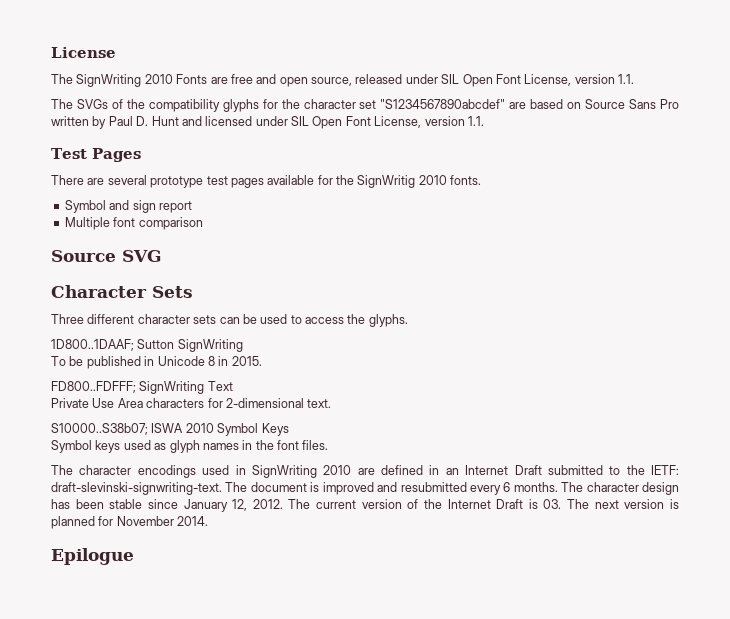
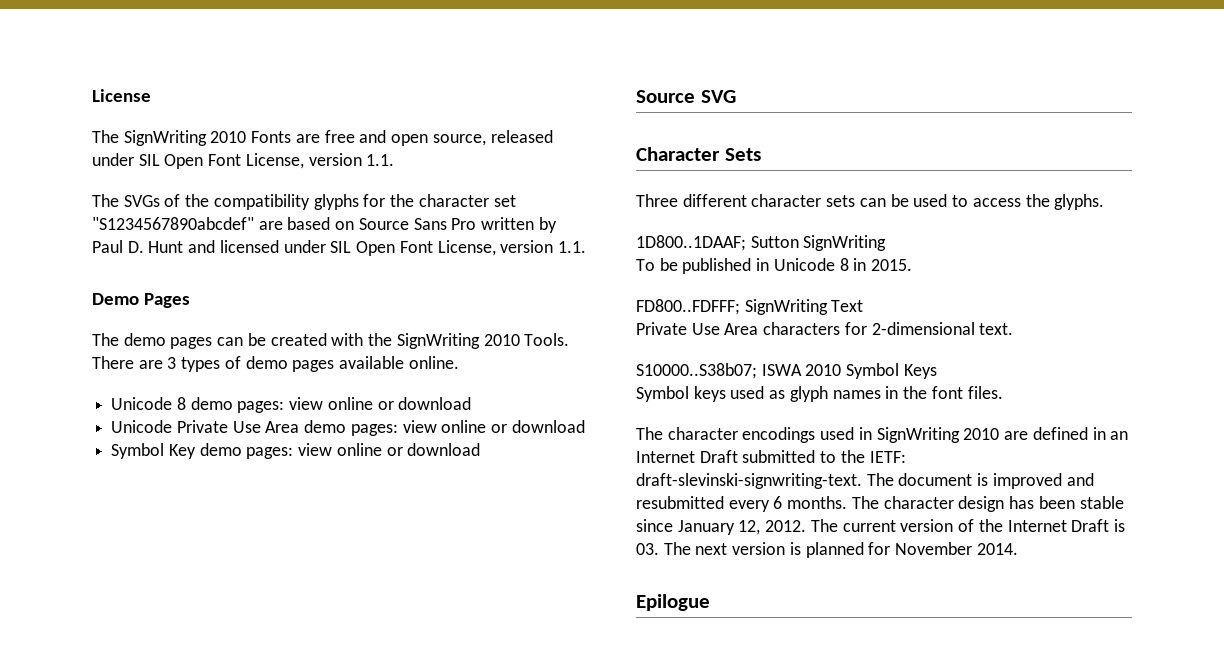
- Test Pages
+ Demo Pages
- There are several prototype test pages available for the SignWritig 2010 fonts.
- Symbol and sign report
- Multiple font comparison
+ The demo pages can be created with the SignWriting 2010 Tools. There are 3 types of demo pages available online.
+ Unicode 8 demo pages: view online or download
+ Unicode Private Use Area demo pages: view online or download
+ Symbol Key demo pages: view online or download

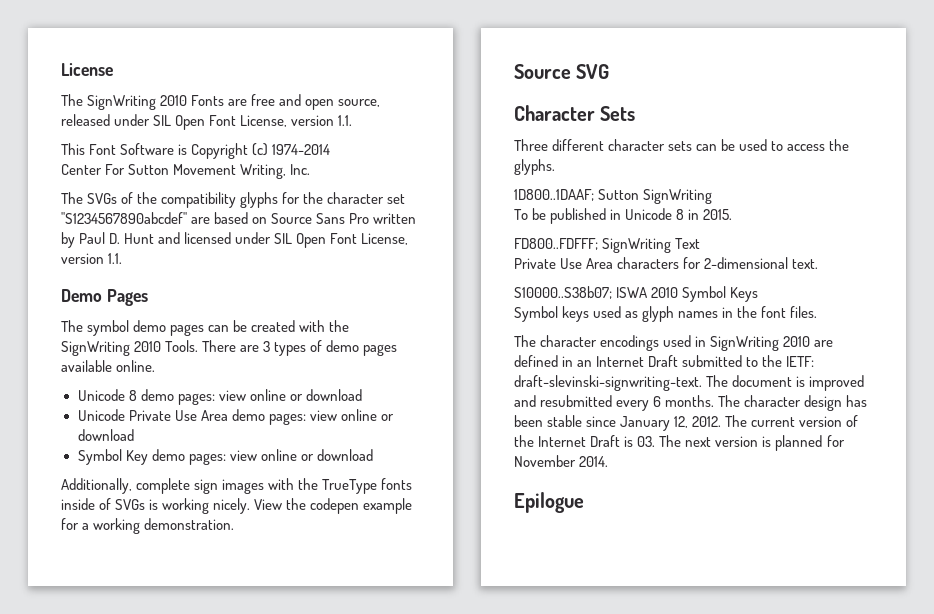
+ This Font Software is Copyright (c) 1974-2014
+ Center For Sutton Movement Writing, Inc.
- The demo pages can be created with the SignWriting 2010 Tools.
+ The symbol demo pages can be created with the SignWriting 2010 Tools.
+ Additionally, complete sign images with the TrueType fonts inside of SVGs is working nicely. View the codepen example for a working demonstration.

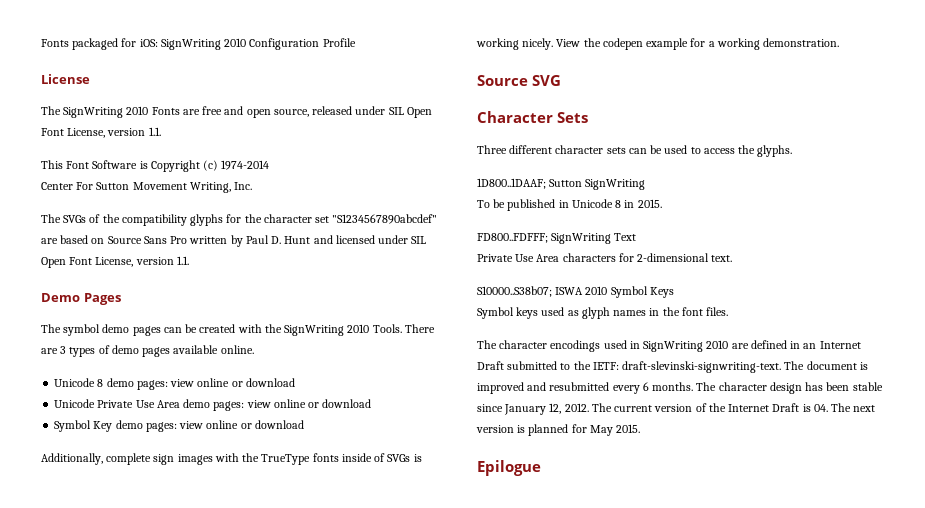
+ Fonts packaged for iOS: SignWriting 2010 Configuration Profile
- The current version of the Internet Draft is 03. The next version is planned for November 2014.
+ The current version of the Internet Draft is 04. The next version is planned for May 2015.

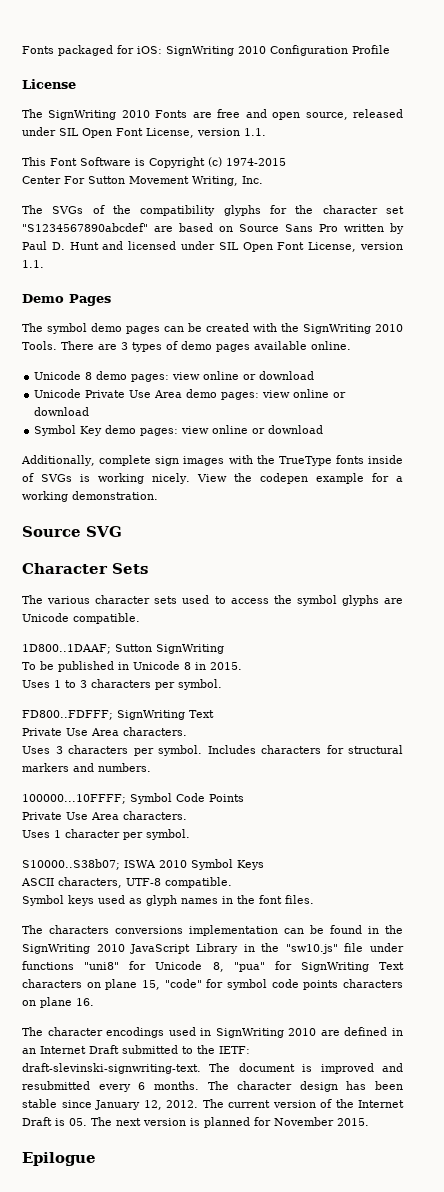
- This Font Software is Copyright (c) 1974-2014
+ This Font Software is Copyright (c) 1974-2015
- Three different character sets can be used to access the glyphs.
+ The various character sets used to access the symbol glyphs are Unicode compatible.
+ Uses 1 to 3 characters per symbol.
  FD800..FDFFF; SignWriting Text
- Private Use Area characters for 2-dimensional text.
+ Private Use Area characters.
+ Uses 3 characters per symbol. Includes characters for structural markers and numbers.
+ 100000...10FFFF; Symbol Code Points
+ Private Use Area characters.
+ Uses 1 character per symbol.
+ ASCII characters, UTF-8 compatible.
+ The characters conversions implementation can be found in the SignWriting 2010 JavaScript Library in the "sw10.js" file under functions "uni8" for Unicode 8, "pua" for SignWriting Text characters on plane 15, "code" for symbol code points characters on plane 16.
- The current version of the Internet Draft is 04. The next version is planned for May 2015.
+ The current version of the Internet Draft is 05. The next version is planned for November 2015.

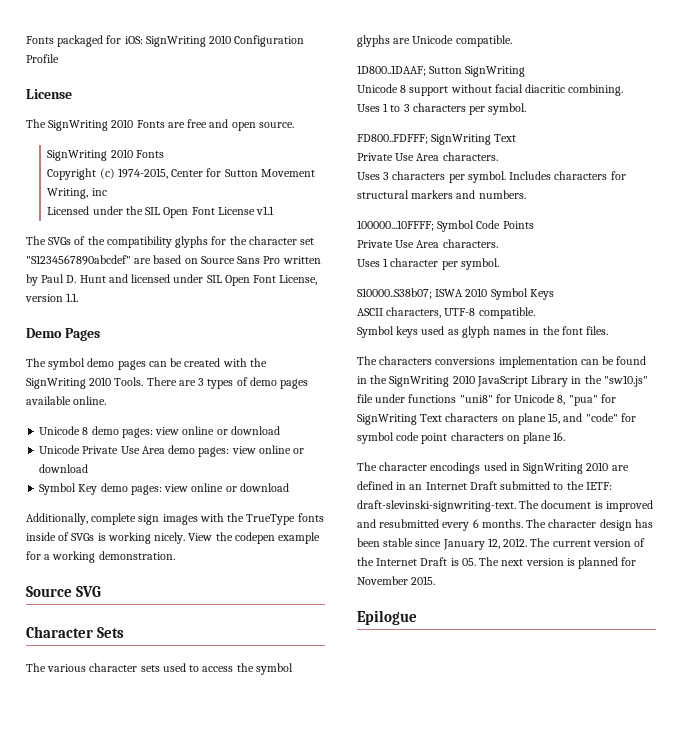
- The SignWriting 2010 Fonts are free and open source, released under SIL Open Font License, version 1.1.
- This Font Software is Copyright (c) 1974-2015
- Center For Sutton Movement Writing, Inc.
+ The SignWriting 2010 Fonts are free and open source.
+ SignWriting 2010 Fonts
+ Copyright (c) 1974-2015, Center for Sutton Movement Writing, inc
+ Licensed under the SIL Open Font License v1.1
- To be published in Unicode 8 in 2015.
+ Unicode 8 support without facial diacritic combining.
- The characters conversions implementation can be found in the SignWriting 2010 JavaScript Library in the "sw10.js" file under functions "uni8" for Unicode 8, "pua" for SignWriting Text characters on plane 15, "code" for symbol code points characters on plane 16.
+ The characters conversions implementation can be found in the SignWriting 2010 JavaScript Library in the "sw10.js" file under functions "uni8" for Unicode 8, "pua" for SignWriting Text characters on plane 15, and "code" for symbol code point characters on plane 16.

